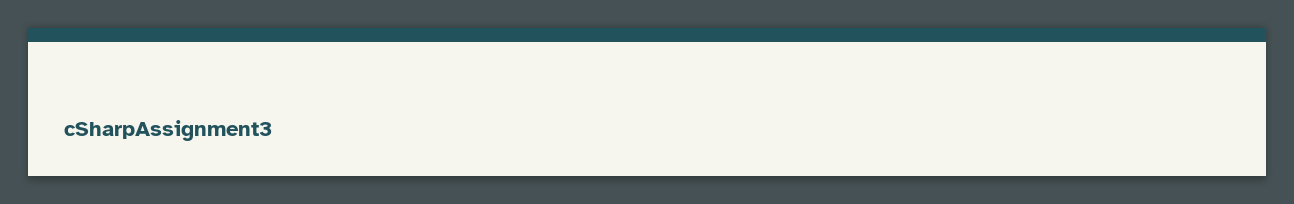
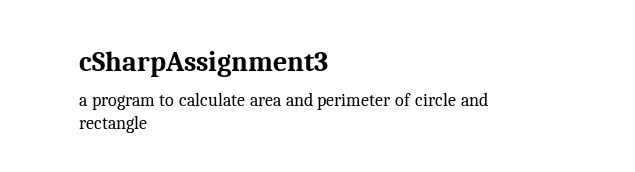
+ a program to calculate area and perimeter of circle and rectangle

